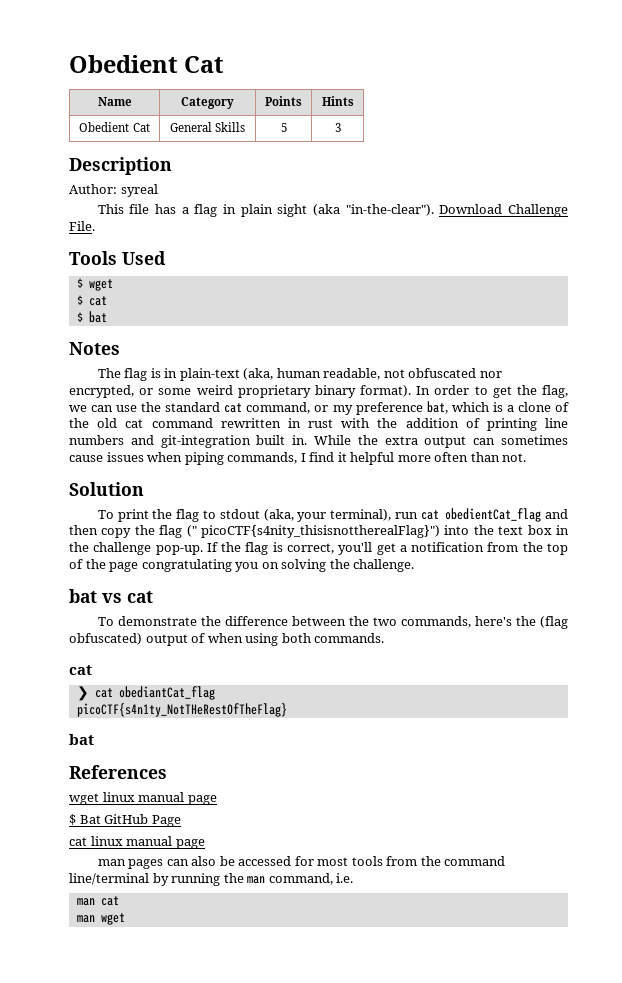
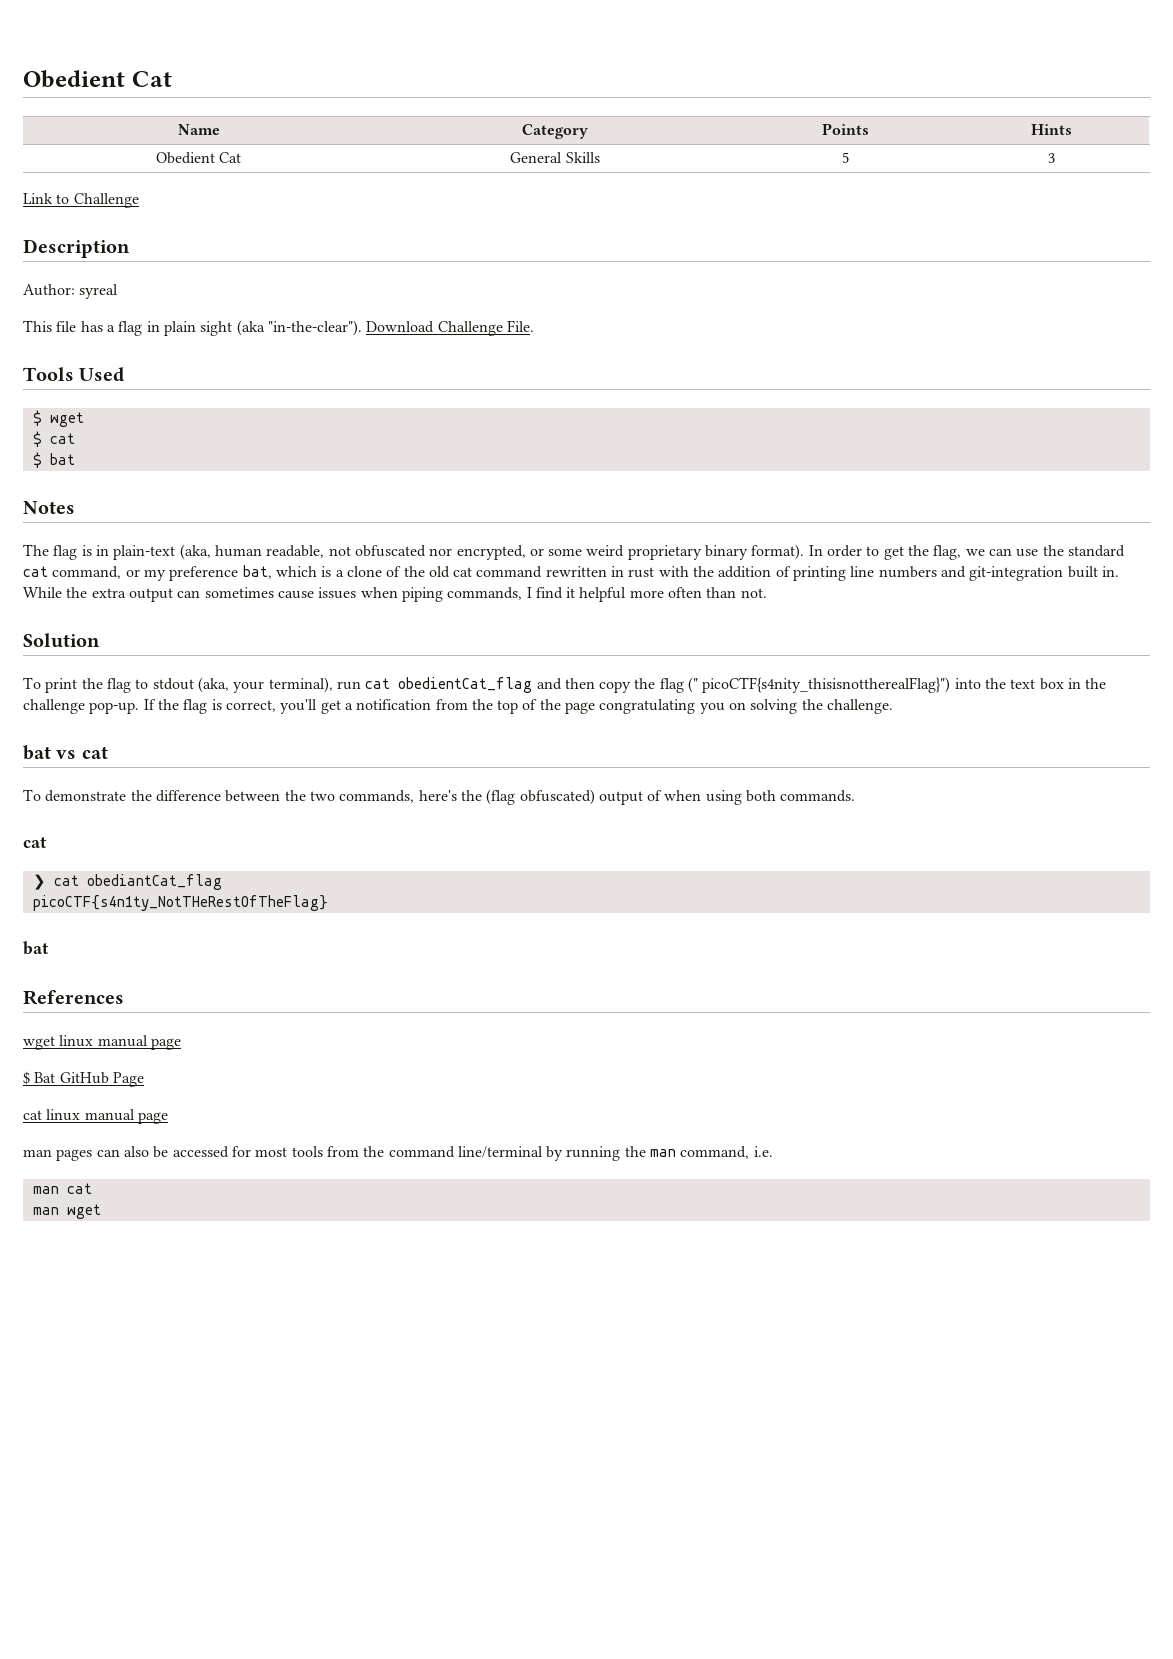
+ Link to Challenge

